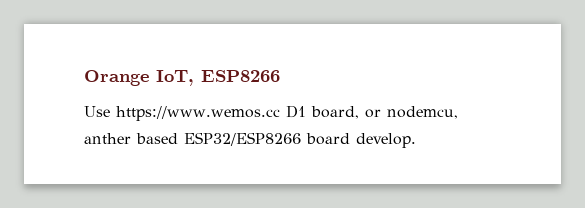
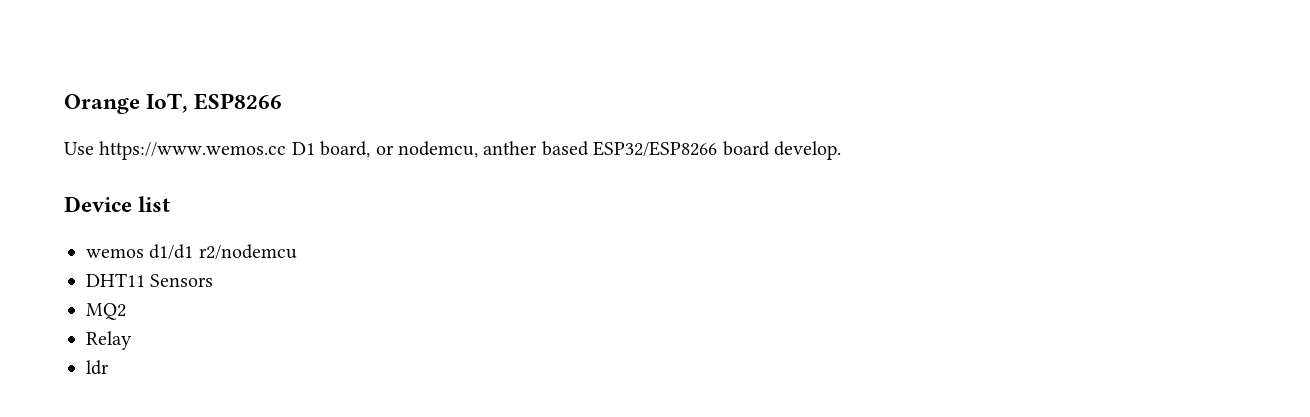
+ Device list
+ wemos d1/d1 r2/nodemcu
+ DHT11 Sensors
+ MQ2
+ Relay
+ ldr

